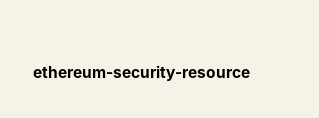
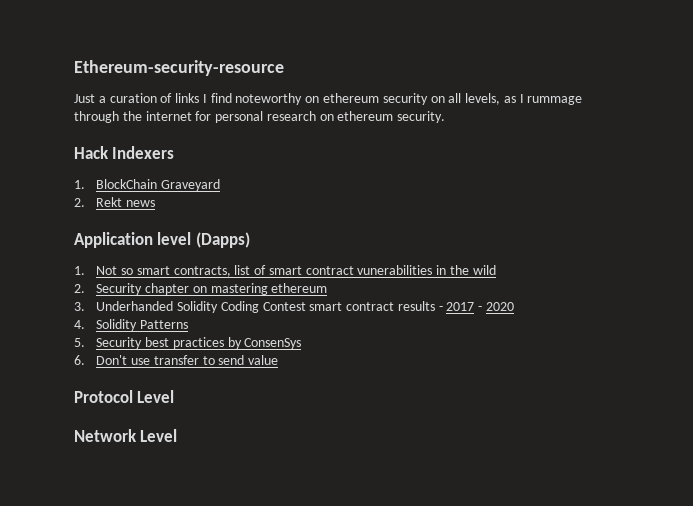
- ethereum-security-resource
+ Ethereum-security-resource
+ Just a curation of links I find noteworthy on ethereum security on all levels, as I rummage through the internet for personal research on ethereum security.
+ Hack Indexers
+ 1. BlockChain Graveyard
+ 2. Rekt news
+ Application level (Dapps)
+ 1. Not so smart contracts, list of smart contract vunerabilities in the wild
+ 2. Security chapter on mastering ethereum
+ 3. Underhanded Solidity Coding Contest smart contract results - 2017 - 2020
+ 4. Solidity Patterns
+ 5. Security best practices by ConsenSys
+ 6. Don't use transfer to send value
+ Protocol Level
+ Network Level

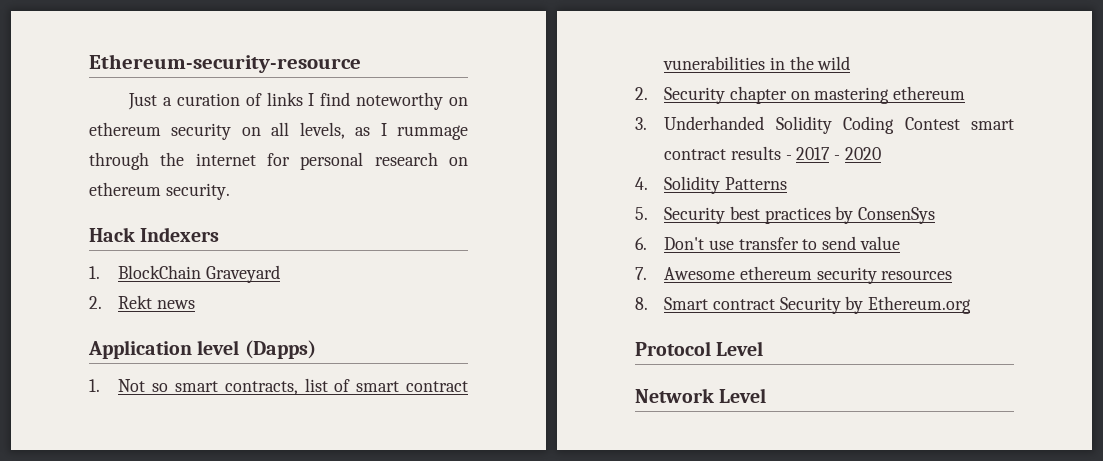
+ 7. Awesome ethereum security resources
+ 8. Smart contract Security by Ethereum.org

